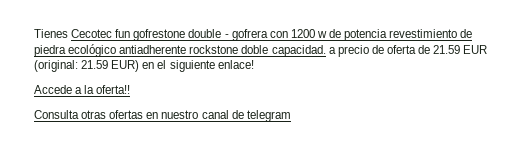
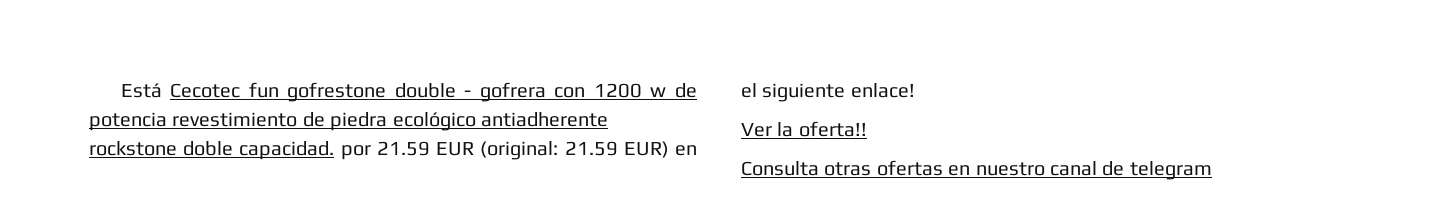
- Tienes Cecotec fun gofrestone double - gofrera con 1200 w de potencia revestimiento de piedra ecológico antiadherente rockstone doble capacidad. a precio de oferta de 21.59 EUR (original: 21.59 EUR) en el siguiente enlace!
+ Está Cecotec fun gofrestone double - gofrera con 1200 w de potencia revestimiento de piedra ecológico antiadherente rockstone doble capacidad. por 21.59 EUR (original: 21.59 EUR) en el siguiente enlace!
- Accede a la oferta!!
+ Ver la oferta!!

